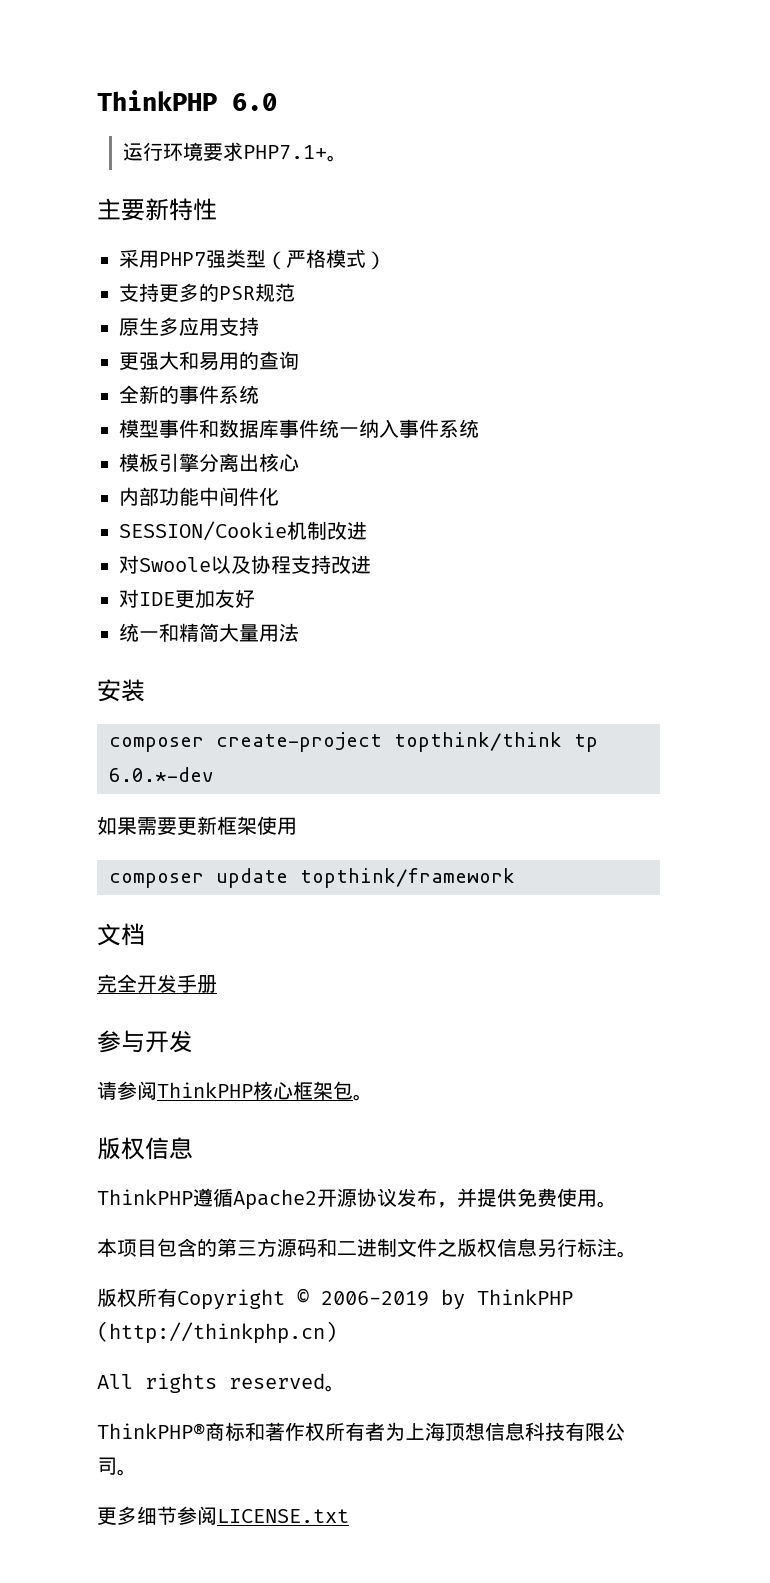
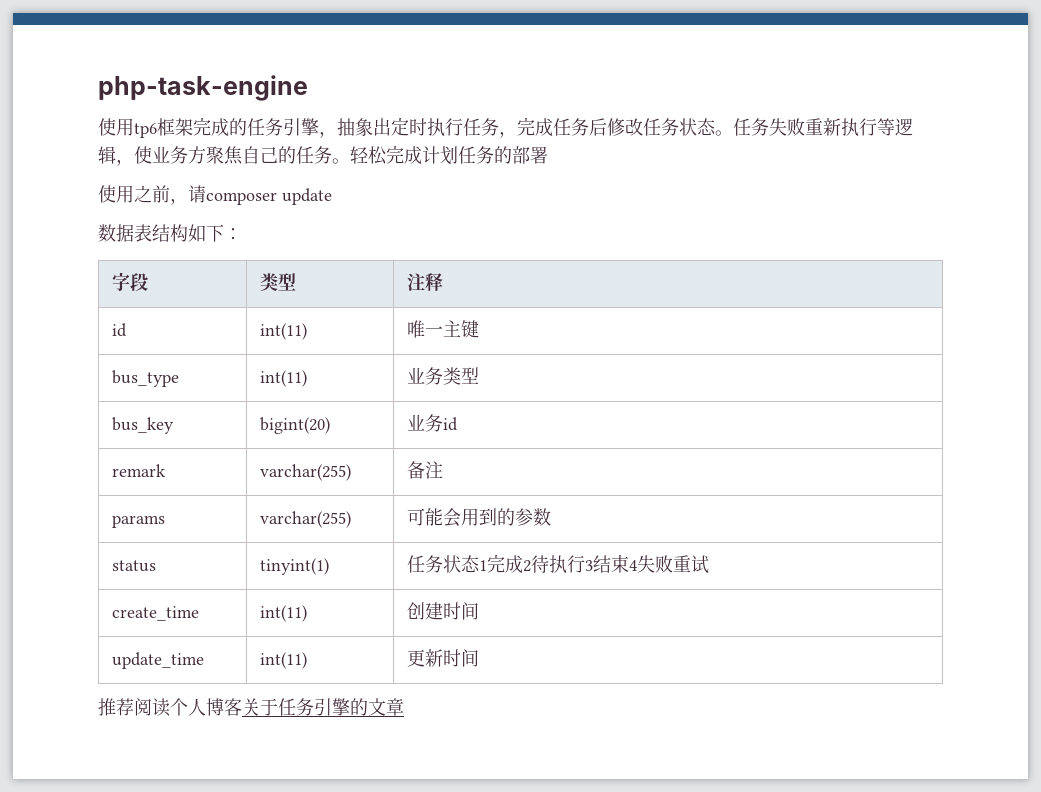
- ThinkPHP 6.0
- 运行环境要求PHP7.1+。
- 主要新特性
- 采用PHP7强类型（严格模式）
- 支持更多的PSR规范
- 原生多应用支持
- 更强大和易用的查询
- 全新的事件系统
- 模型事件和数据库事件统一纳入事件系统
- 模板引擎分离出核心
- 内部功能中间件化
- SESSION/Cookie机制改进
- 对Swoole以及协程支持改进
- 对IDE更加友好
- 统一和精简大量用法
- 安装
- composer create-project topthink/think tp 6.0.*-dev
- 如果需要更新框架使用
- composer update topthink/framework
- 文档
- 完全开发手册
- 参与开发
- 请参阅ThinkPHP核心框架包。
- 版权信息
- ThinkPHP遵循Apache2开源协议发布，并提供免费使用。
- 本项目包含的第三方源码和二进制文件之版权信息另行标注。
- 版权所有Copyright © 2006-2019 by ThinkPHP (http://thinkphp.cn)
- All rights reserved。
- ThinkPHP®商标和著作权所有者为上海顶想信息科技有限公司。
- 更多细节参阅LICENSE.txt
+ php-task-engine
+ 使用tp6框架完成的任务引擎，抽象出定时执行任务，完成任务后修改任务状态。任务失败重新执行等逻辑，使业务方聚焦自己的任务。轻松完成计划任务的部署
+ 使用之前，请composer update
+ 数据表结构如下：
+ 字段 | 类型 | 注释
+ id | int(11) | 唯一主键
+ bus_type | int(11) | 业务类型
+ bus_key | bigint(20) | 业务id
+ remark | varchar(255) | 备注
+ params | varchar(255) | 可能会用到的参数
+ status | tinyint(1) | 任务状态1完成2待执行3结束4失败重试
+ create_time | int(11) | 创建时间
+ update_time | int(11) | 更新时间
+ 推荐阅读个人博客关于任务引擎的文章

